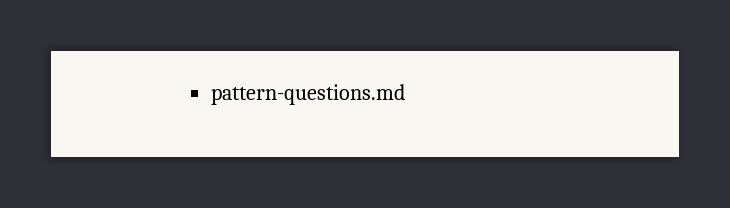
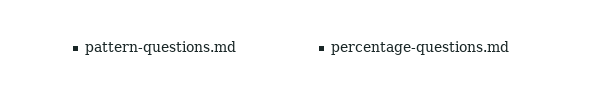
+ percentage-questions.md

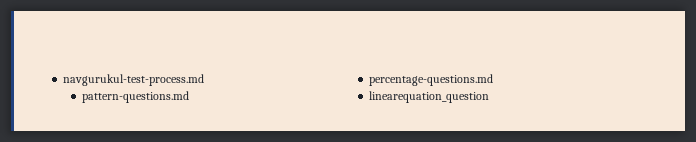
+ navgurukul-test-process.md
+ linearequation_question

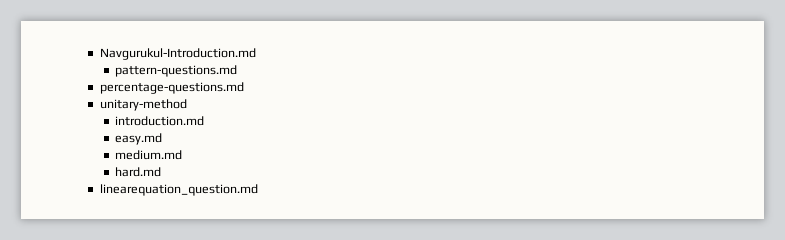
- navgurukul-test-process.md
+ Navgurukul-Introduction.md
- linearequation_question
+ unitary-method
+ introduction.md
+ easy.md
+ medium.md
+ hard.md
+ linearequation_question.md

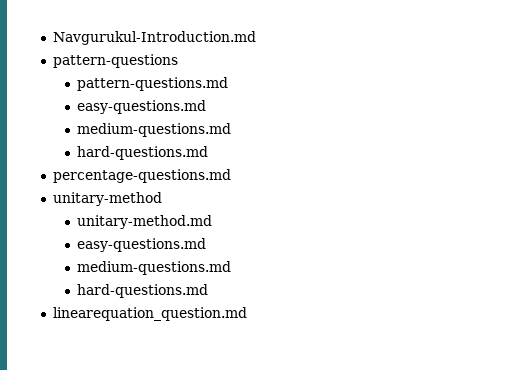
+ pattern-questions
  pattern-questions.md
+ easy-questions.md
+ medium-questions.md
+ hard-questions.md
- introduction.md
- easy.md
- medium.md
- hard.md
+ unitary-method.md
+ easy-questions.md
+ medium-questions.md
+ hard-questions.md

